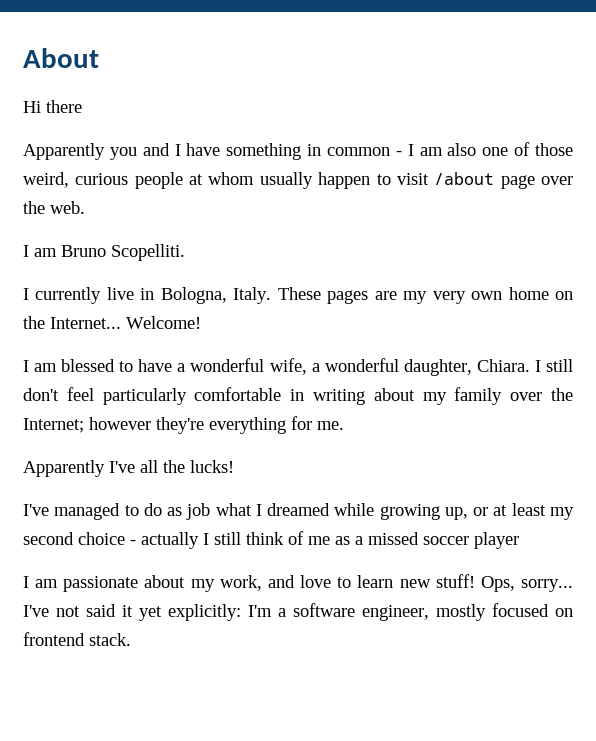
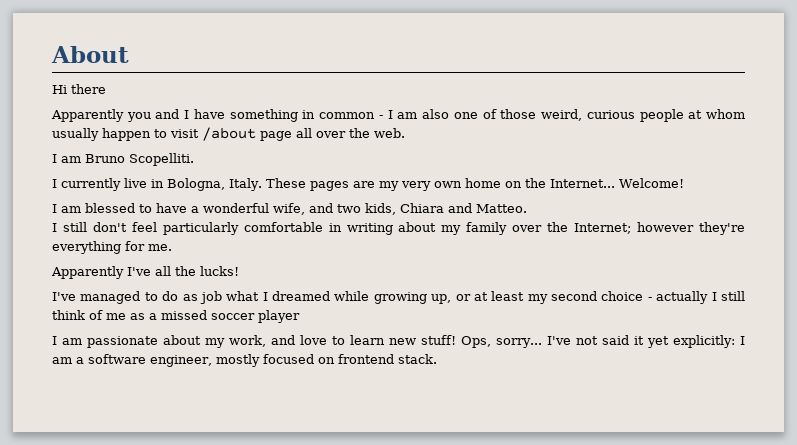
- Apparently you and I have something in common - I am also one of those weird, curious people at whom usually happen to visit /about page over the web.
+ Apparently you and I have something in common - I am also one of those weird, curious people at whom usually happen to visit /about page all over the web.
- I am blessed to have a wonderful wife, a wonderful daughter, Chiara. I still don't feel particularly comfortable in writing about my family over the Internet; however they're everything for me.
+ I am blessed to have a wonderful wife, and two kids, Chiara and Matteo.
+ I still don't feel particularly comfortable in writing about my family over the Internet; however they're everything for me.
- I've not said it yet explicitly: I'm a software engineer, mostly focused on frontend stack.
+ I've not said it yet explicitly: I am a software engineer, mostly focused on frontend stack.

